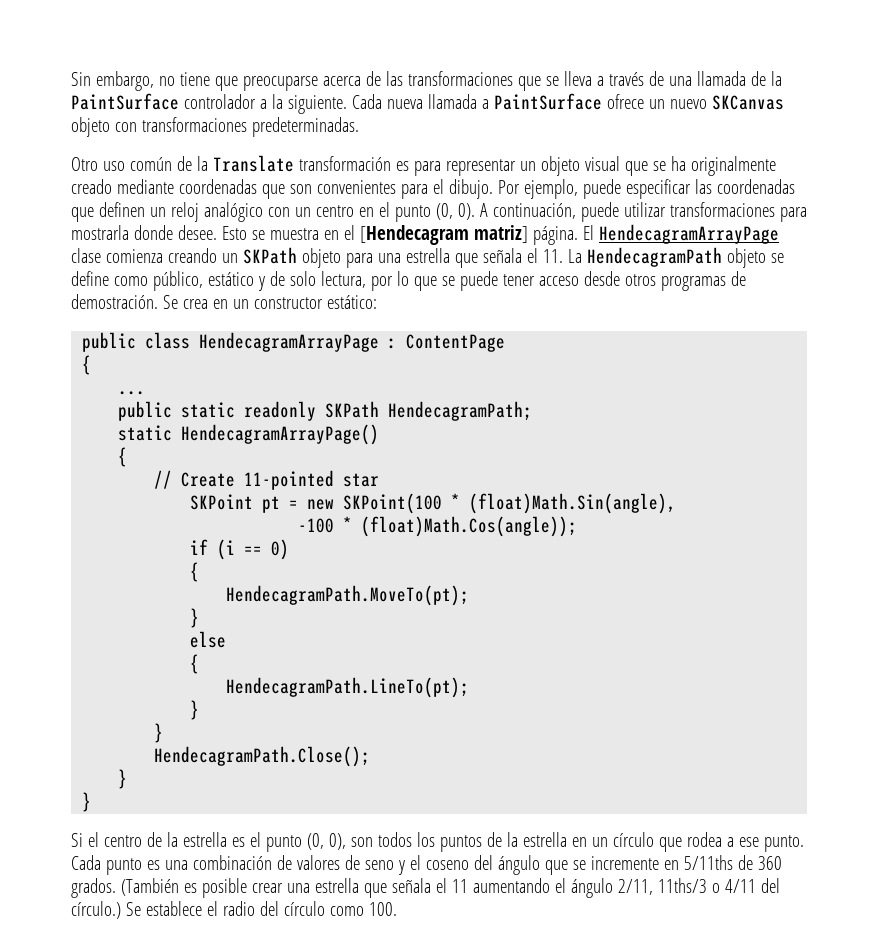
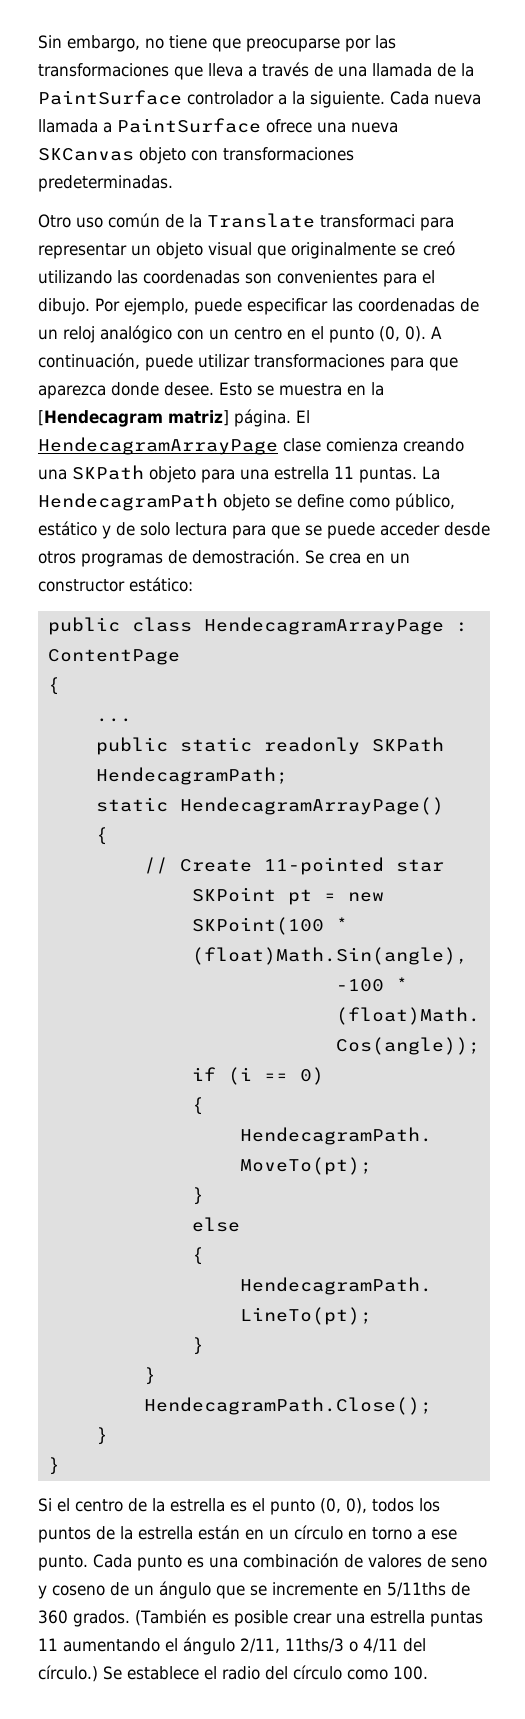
- Sin embargo, no tiene que preocuparse acerca de las transformaciones que se lleva a través de una llamada de la PaintSurface controlador a la siguiente.
+ Sin embargo, no tiene que preocuparse por las transformaciones que lleva a través de una llamada de la PaintSurface controlador a la siguiente.
- Cada nueva llamada a PaintSurface ofrece un nuevo SKCanvas objeto con transformaciones predeterminadas.
+ Cada nueva llamada a PaintSurface ofrece una nueva SKCanvas objeto con transformaciones predeterminadas.
- Otro uso común de la Translate transformación es para representar un objeto visual que se ha originalmente creado mediante coordenadas que son convenientes para el dibujo.
+ Otro uso común de la Translate transformaci para representar un objeto visual que originalmente se creó utilizando las coordenadas son convenientes para el dibujo.
- Por ejemplo, puede especificar las coordenadas que definen un reloj analógico con un centro en el punto (0, 0).
+ Por ejemplo, puede especificar las coordenadas de un reloj analógico con un centro en el punto (0, 0).
- A continuación, puede utilizar transformaciones para mostrarla donde desee.
+ A continuación, puede utilizar transformaciones para que aparezca donde desee.
- Esto se muestra en el [Hendecagram matriz] página.
+ Esto se muestra en la [Hendecagram matriz] página.
- El HendecagramArrayPage clase comienza creando un SKPath objeto para una estrella que señala el 11. La HendecagramPath objeto se define como público, estático y de solo lectura, por lo que se puede tener acceso desde otros programas de demostración.
+ El HendecagramArrayPage clase comienza creando una SKPath objeto para una estrella 11 puntas. La HendecagramPath objeto se define como público, estático y de solo lectura para que se puede acceder desde otros programas de demostración.
- Si el centro de la estrella es el punto (0, 0), son todos los puntos de la estrella en un círculo que rodea a ese punto.
+ Si el centro de la estrella es el punto (0, 0), todos los puntos de la estrella están en un círculo en torno a ese punto.
- Cada punto es una combinación de valores de seno y el coseno del ángulo que se incremente en 5/11ths de 360 grados.
+ Cada punto es una combinación de valores de seno y coseno de un ángulo que se incremente en 5/11ths de 360 grados.
- (También es posible crear una estrella que señala el 11 aumentando el ángulo 2/11, 11ths/3 o 4/11 del círculo.)
+ (También es posible crear una estrella puntas 11 aumentando el ángulo 2/11, 11ths/3 o 4/11 del círculo.)

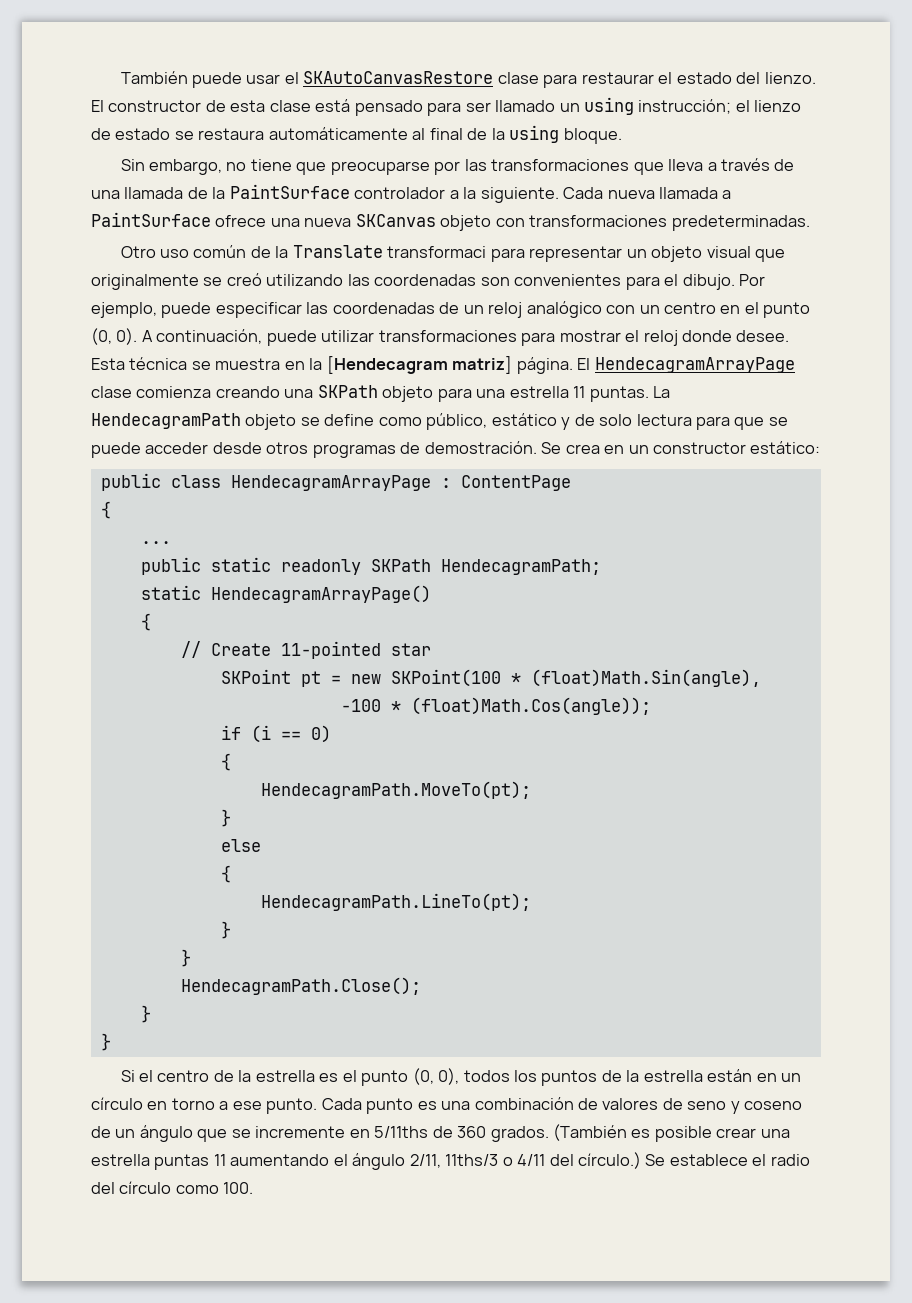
+ También puede usar el SKAutoCanvasRestore clase para restaurar el estado del lienzo. El constructor de esta clase está pensado para ser llamado un using instrucción; el lienzo de estado se restaura automáticamente al final de la using bloque.
- A continuación, puede utilizar transformaciones para que aparezca donde desee. Esto se muestra en la [Hendecagram matriz] página.
+ A continuación, puede utilizar transformaciones para mostrar el reloj donde desee. Esta técnica se muestra en la [Hendecagram matriz] página.

